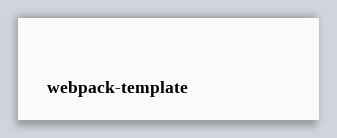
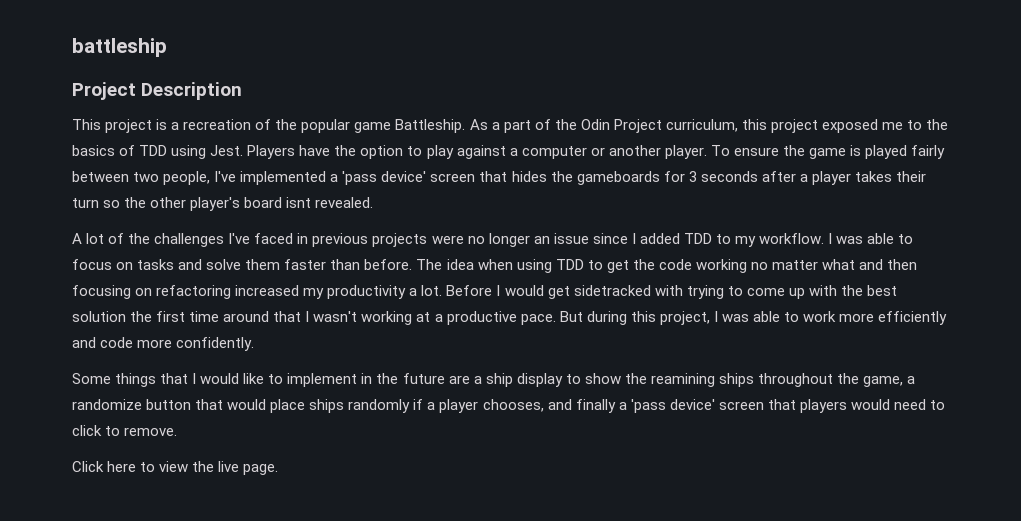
- webpack-template
+ battleship
+ Project Description
+ This project is a recreation of the popular game Battleship. As a part of the Odin Project curriculum, this project exposed me to the basics of TDD using Jest. Players have the option to play against a computer or another player. To ensure the game is played fairly between two people, I've implemented a 'pass device' screen that hides the gameboards for 3 seconds after a player takes their turn so the other player's board isnt revealed.
+ A lot of the challenges I've faced in previous projects were no longer an issue since I added TDD to my workflow. I was able to focus on tasks and solve them faster than before. The idea when using TDD to get the code working no matter what and then focusing on refactoring increased my productivity a lot. Before I would get sidetracked with trying to come up with the best solution the first time around that I wasn't working at a productive pace. But during this project, I was able to work more efficiently and code more confidently.
+ Some things that I would like to implement in the future are a ship display to show the reamining ships throughout the game, a randomize button that would place ships randomly if a player chooses, and finally a 'pass device' screen that players would need to click to remove.
+ Click here to view the live page.

